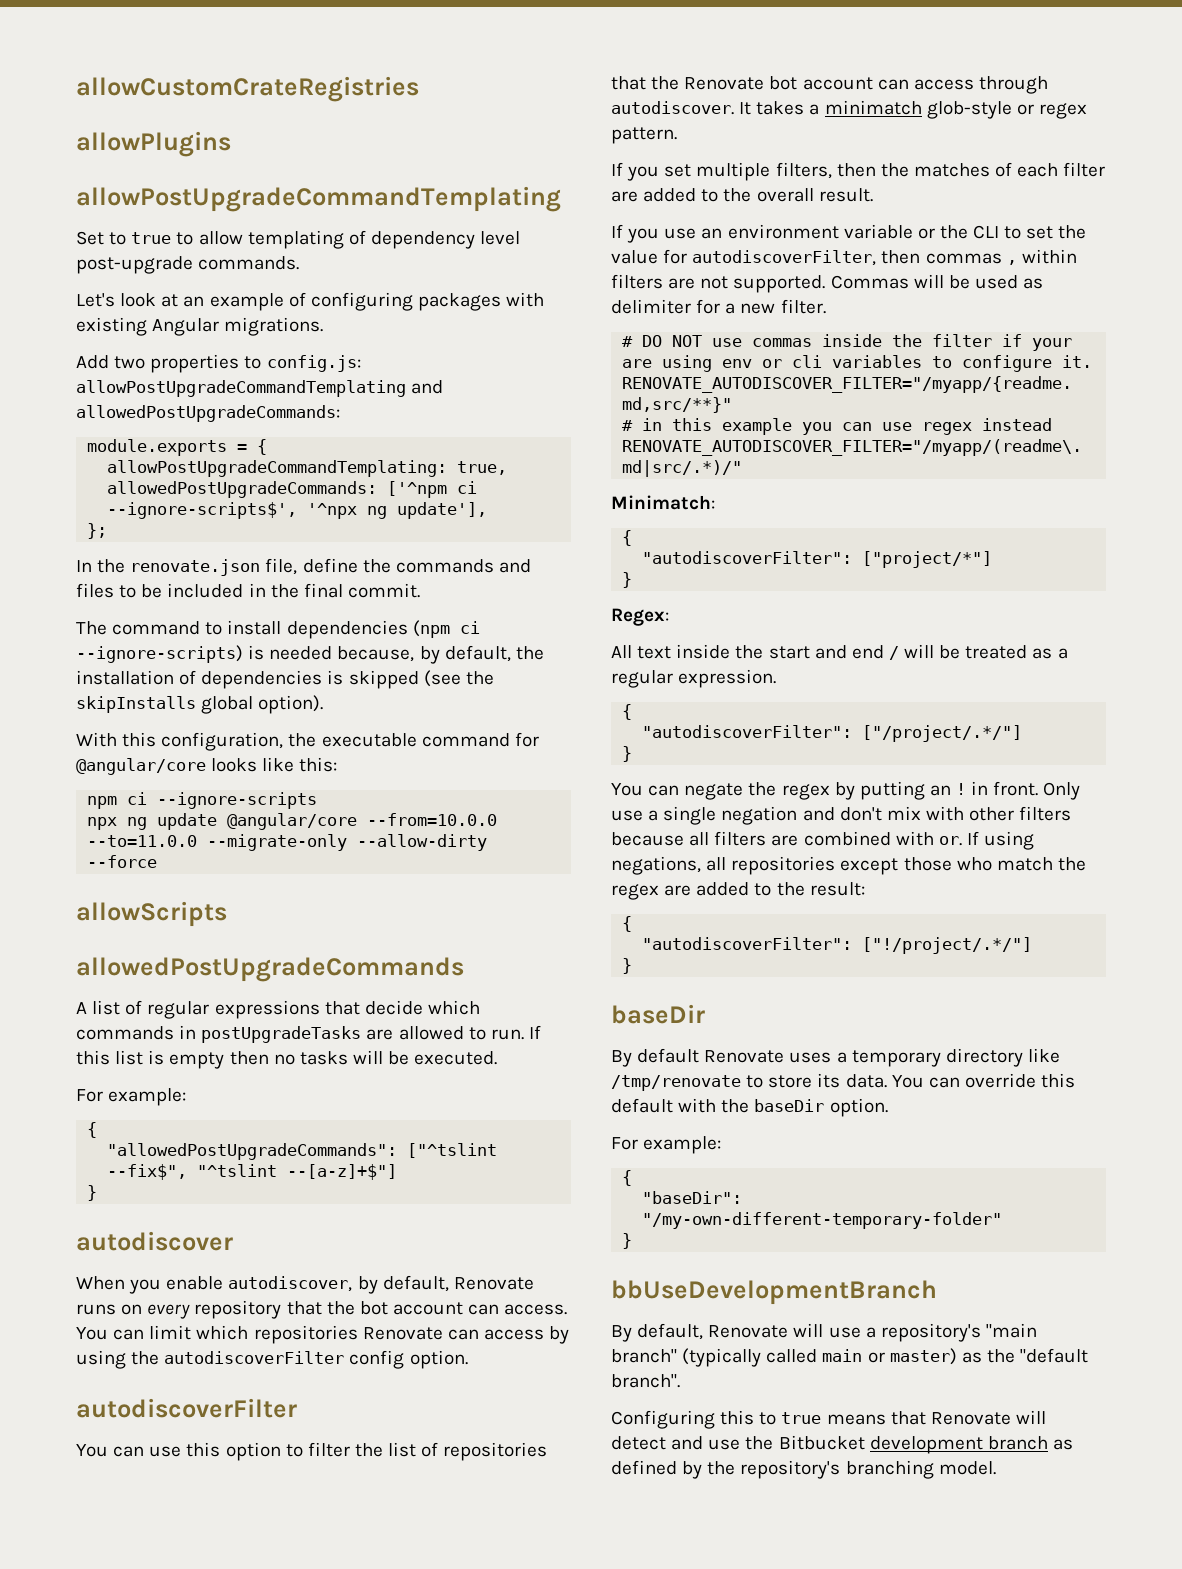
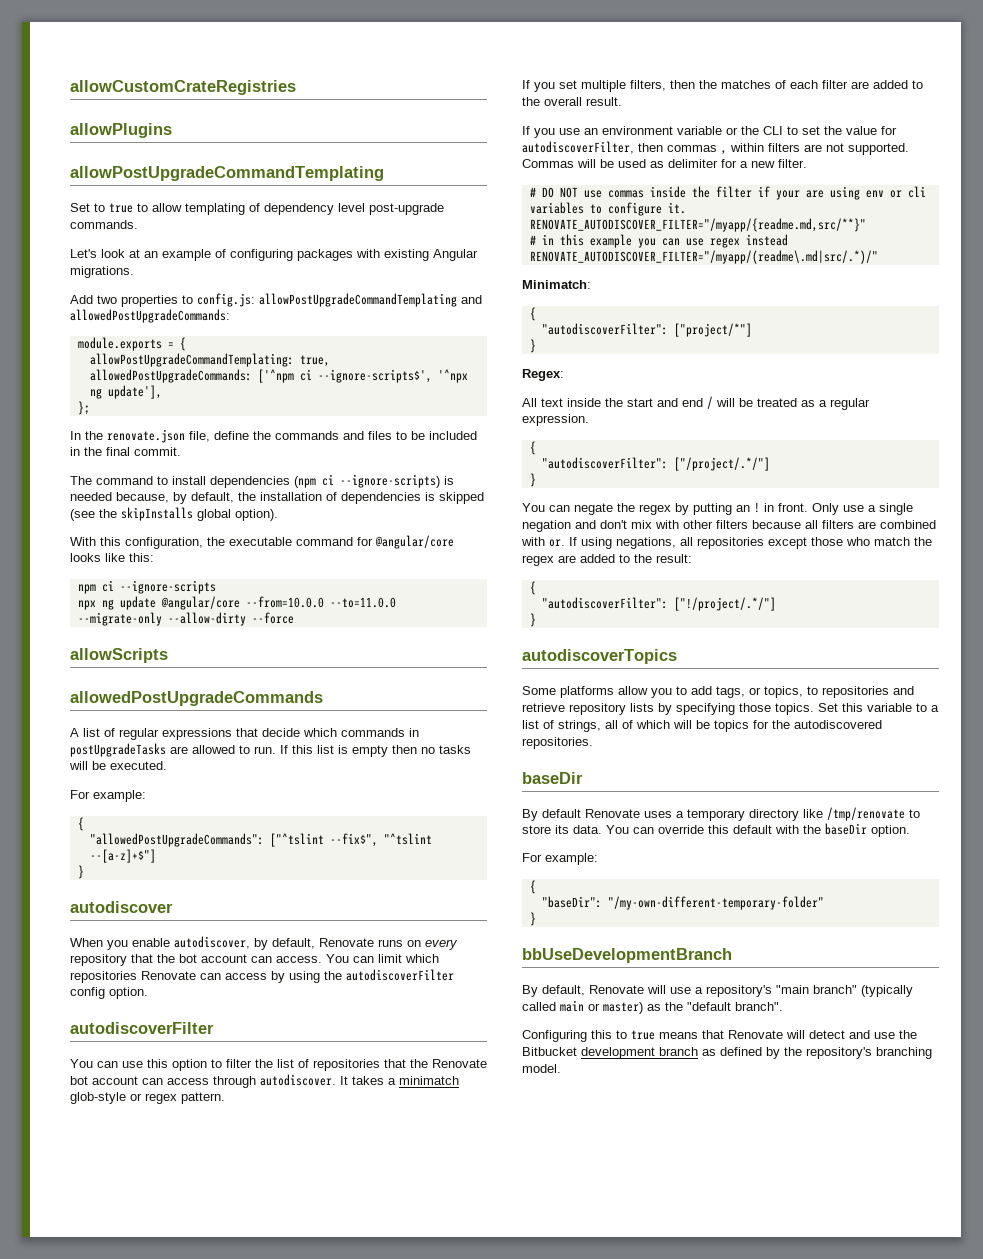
+ autodiscoverTopics
+ Some platforms allow you to add tags, or topics, to repositories and retrieve repository lists by specifying those topics. Set this variable to a list of strings, all of which will be topics for the autodiscovered repositories.

